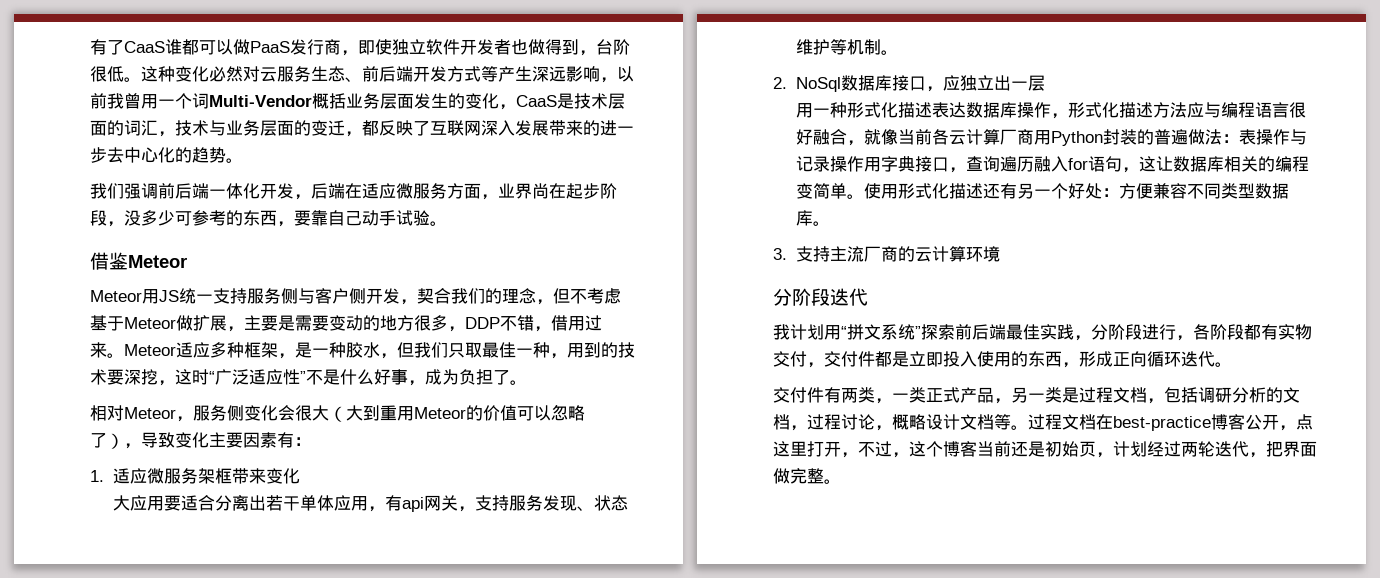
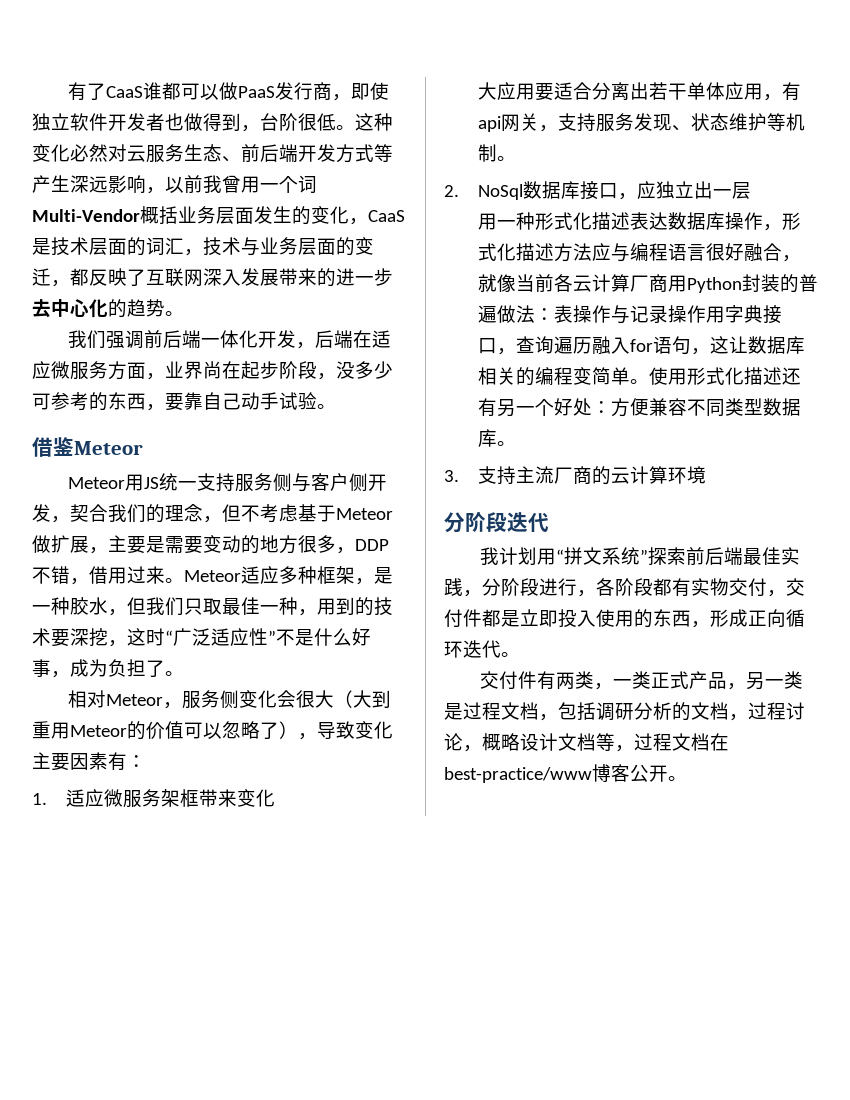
- 交付件有两类，一类正式产品，另一类是过程文档，包括调研分析的文档，过程讨论，概略设计文档等。过程文档在best-practice博客公开，点这里打开，不过，这个博客当前还是初始页，计划经过两轮迭代，把界面做完整。
+ 交付件有两类，一类正式产品，另一类是过程文档，包括调研分析的文档，过程讨论，概略设计文档等，过程文档在best-practice/www博客公开。

